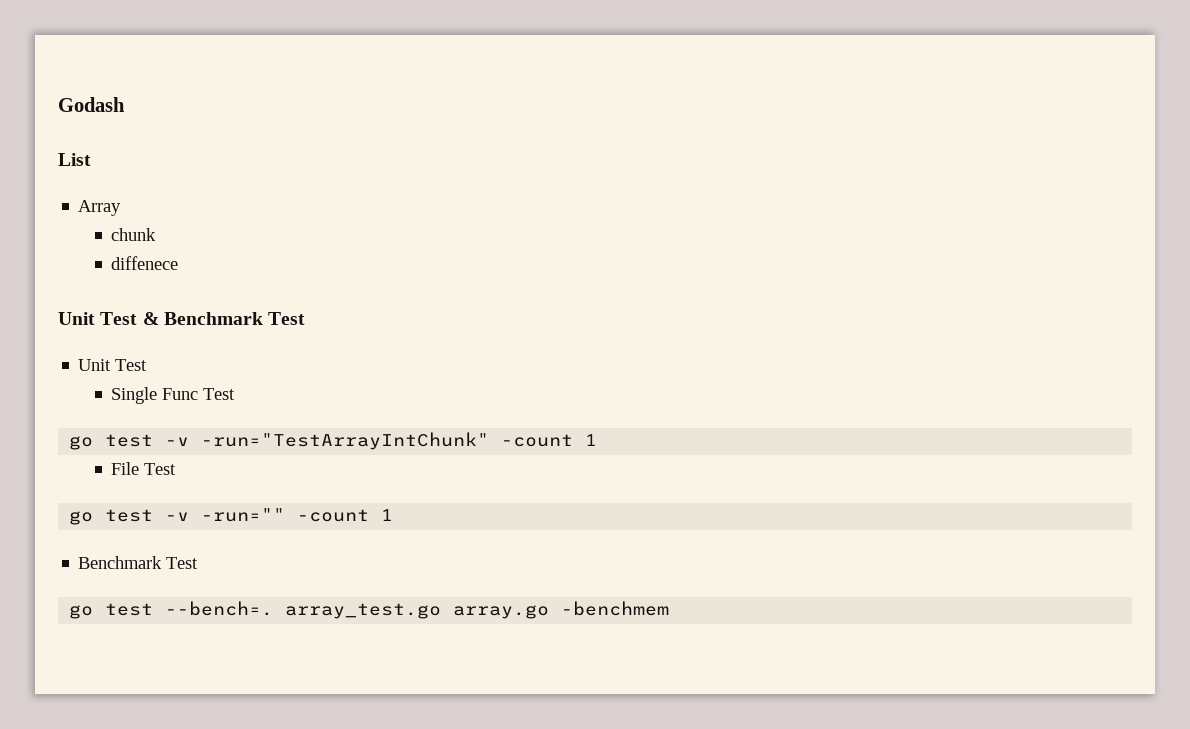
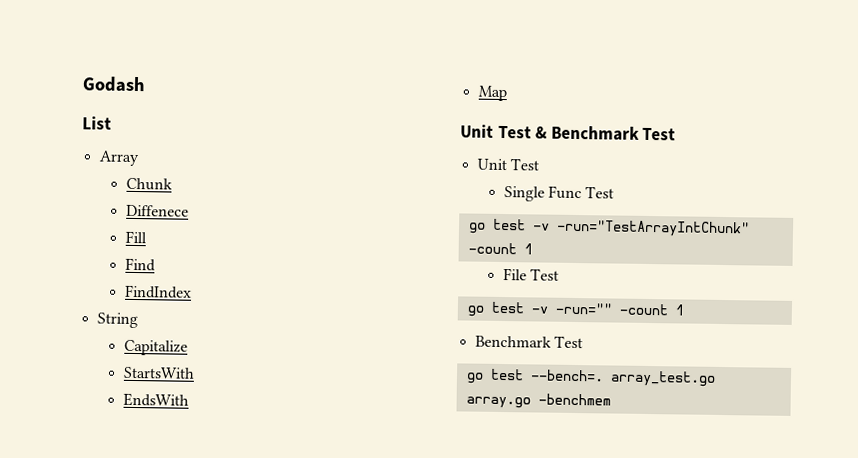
- chunk
- diffenece
+ Chunk
+ Diffenece
+ Fill
+ Find
+ FindIndex
+ String
+ Capitalize
+ StartsWith
+ EndsWith
+ Map

